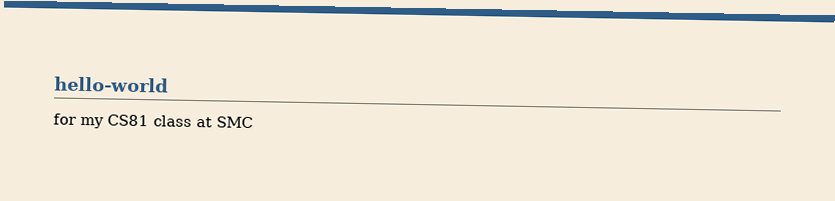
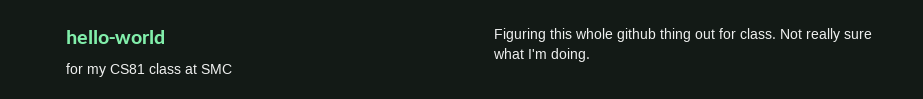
+ Figuring this whole github thing out for class. Not really sure what I'm doing.

